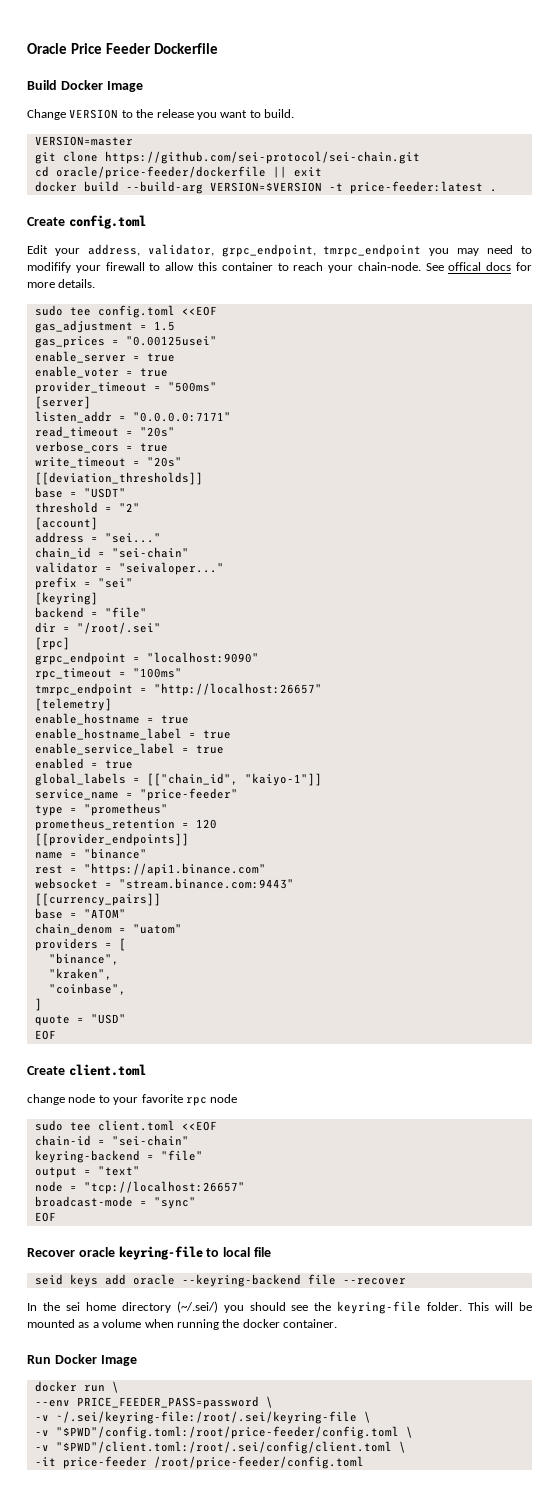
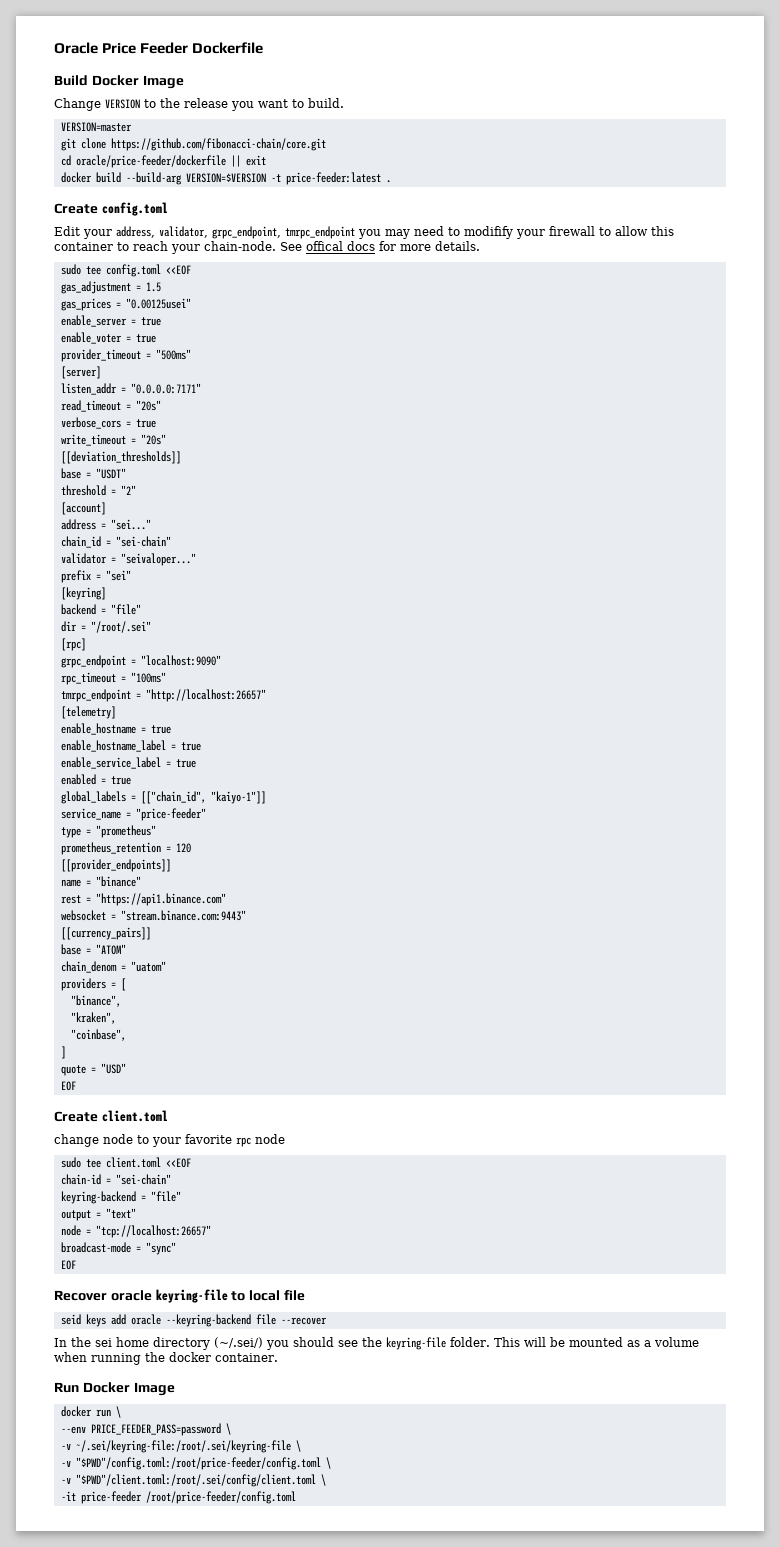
- git clone https://github.com/sei-protocol/sei-chain.git
+ git clone https://github.com/fibonacci-chain/core.git

